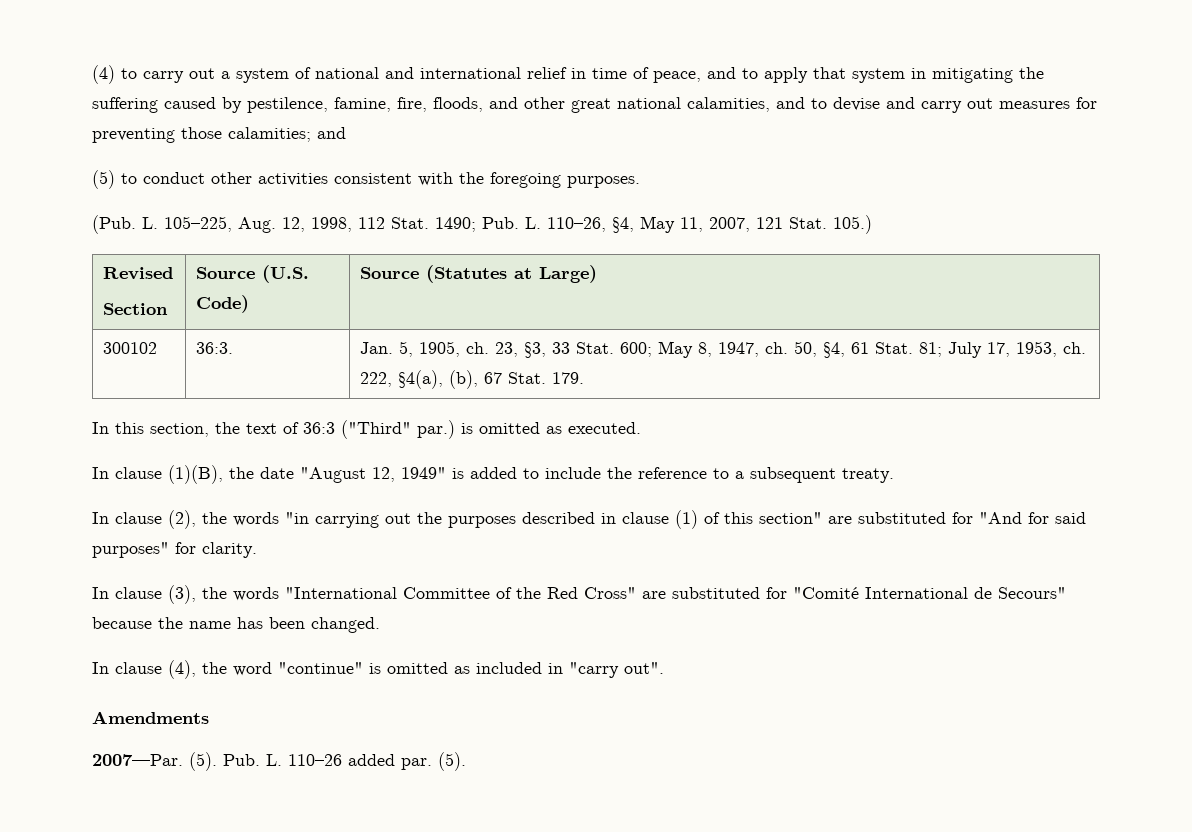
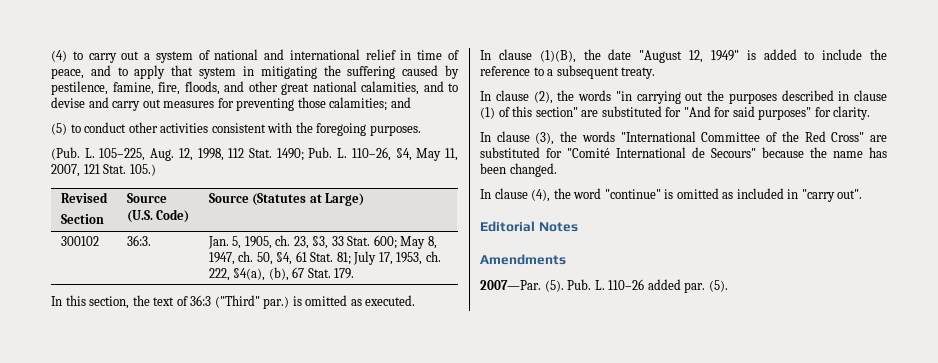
+ Editorial Notes

